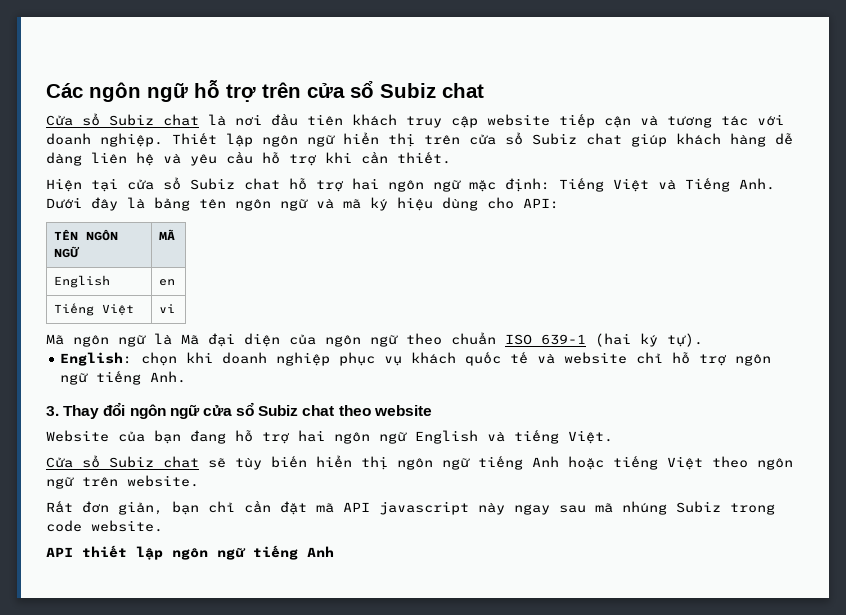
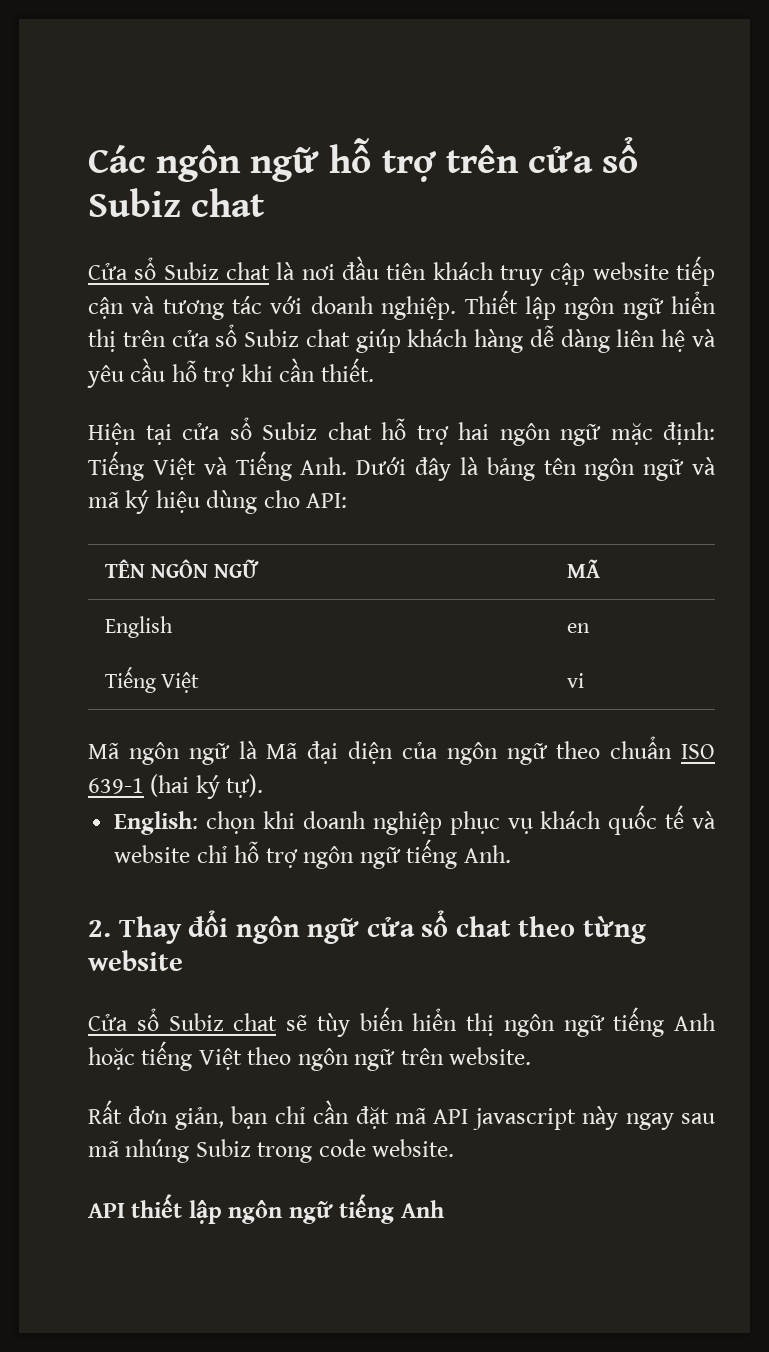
- 3. Thay đổi ngôn ngữ cửa sổ Subiz chat theo website
- Website của bạn đang hỗ trợ hai ngôn ngữ English và tiếng Việt.
+ 2. Thay đổi ngôn ngữ cửa sổ chat theo từng website

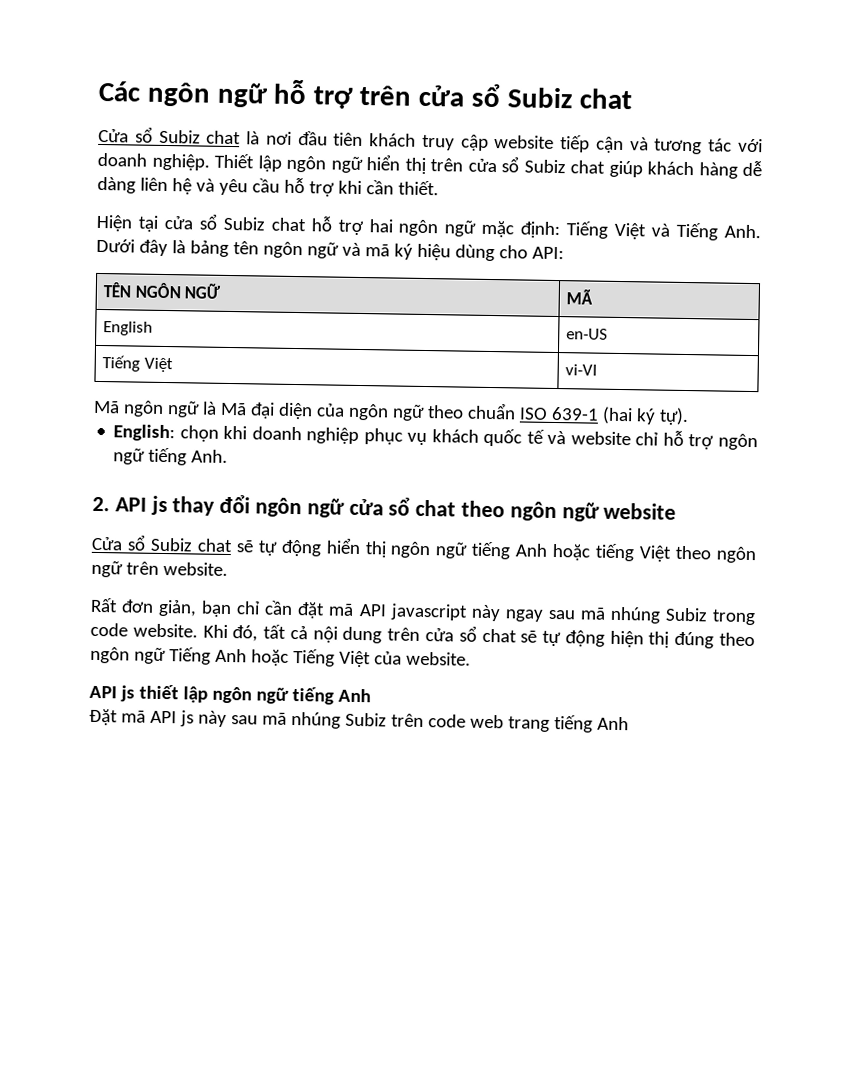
- English | en
+ English | en-US
- Tiếng Việt | vi
+ Tiếng Việt | vi-VI
- 2. Thay đổi ngôn ngữ cửa sổ chat theo từng website
+ 2. API js thay đổi ngôn ngữ cửa sổ chat theo ngôn ngữ website
- Cửa sổ Subiz chat sẽ tùy biến hiển thị ngôn ngữ tiếng Anh hoặc tiếng Việt theo ngôn ngữ trên website.
+ Cửa sổ Subiz chat sẽ tự động hiển thị ngôn ngữ tiếng Anh hoặc tiếng Việt theo ngôn ngữ trên website.
- Rất đơn giản, bạn chỉ cần đặt mã API javascript này ngay sau mã nhúng Subiz trong code website.
- API thiết lập ngôn ngữ tiếng Anh
+ Rất đơn giản, bạn chỉ cần đặt mã API javascript này ngay sau mã nhúng Subiz trong code website. Khi đó, tất cả nội dung trên cửa sổ chat sẽ tự động hiện thị đúng theo ngôn ngữ Tiếng Anh hoặc Tiếng Việt của website.
+ API js thiết lập ngôn ngữ tiếng Anh
+ Đặt mã API js này sau mã nhúng Subiz trên code web trang tiếng Anh

